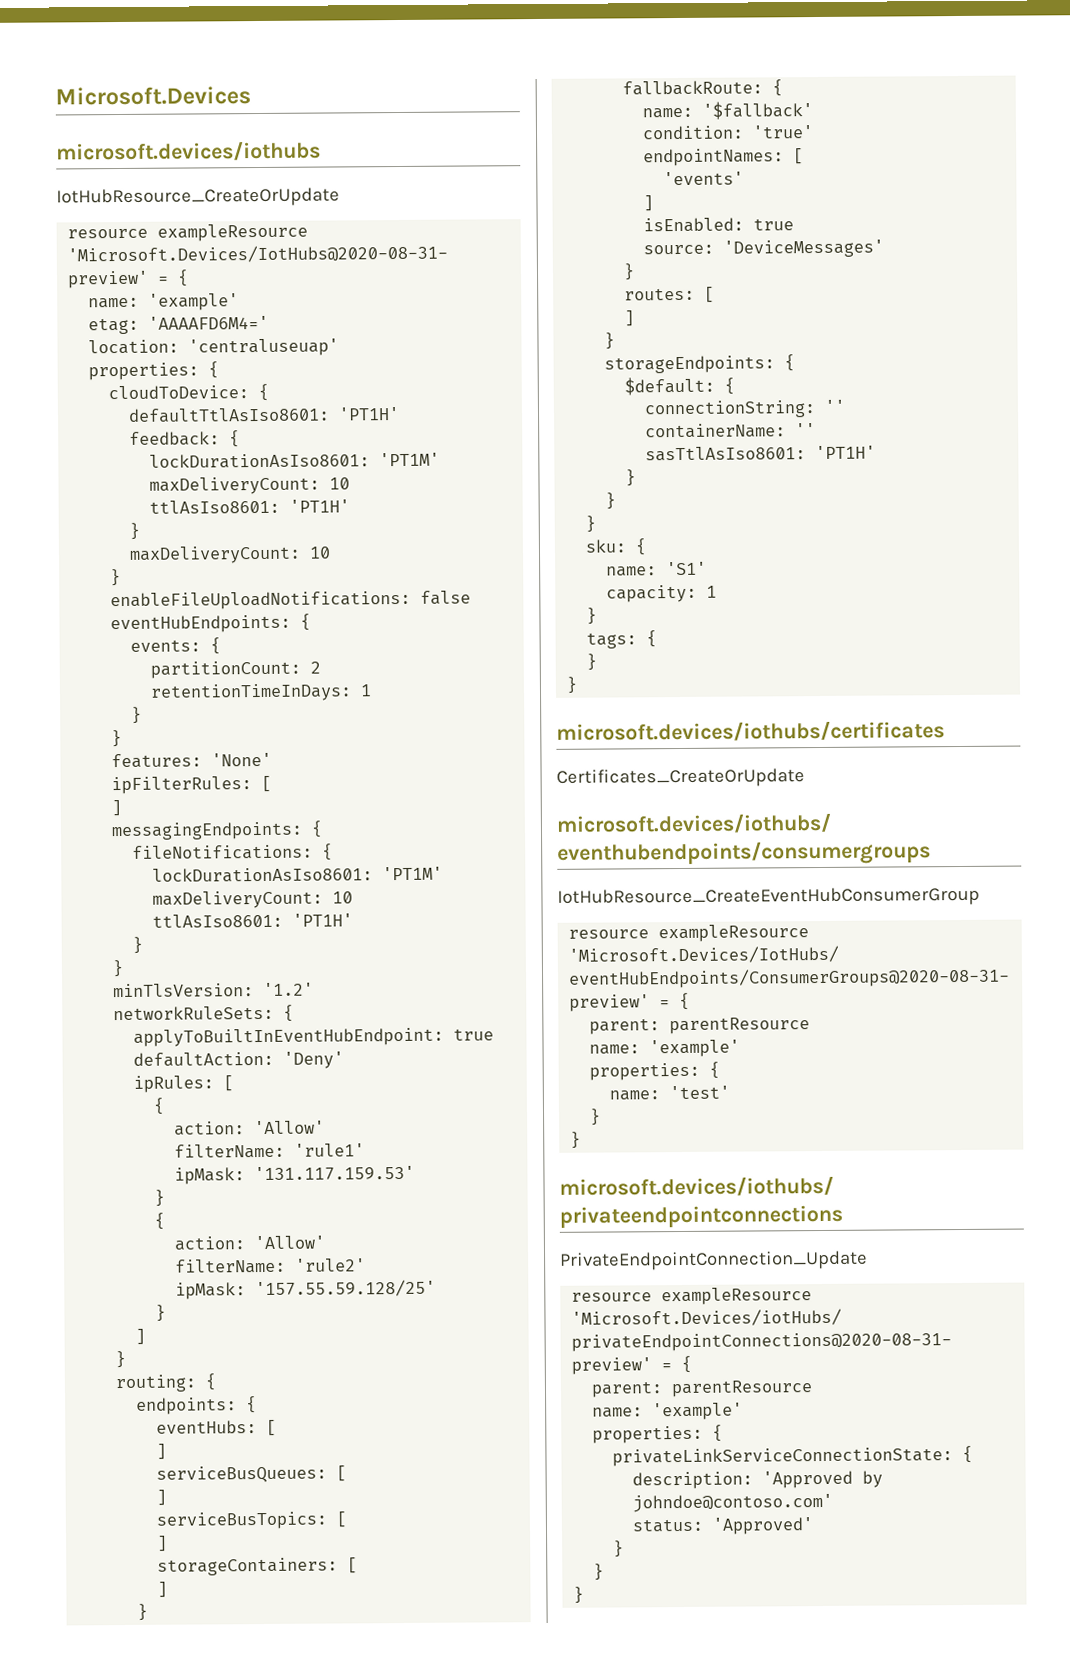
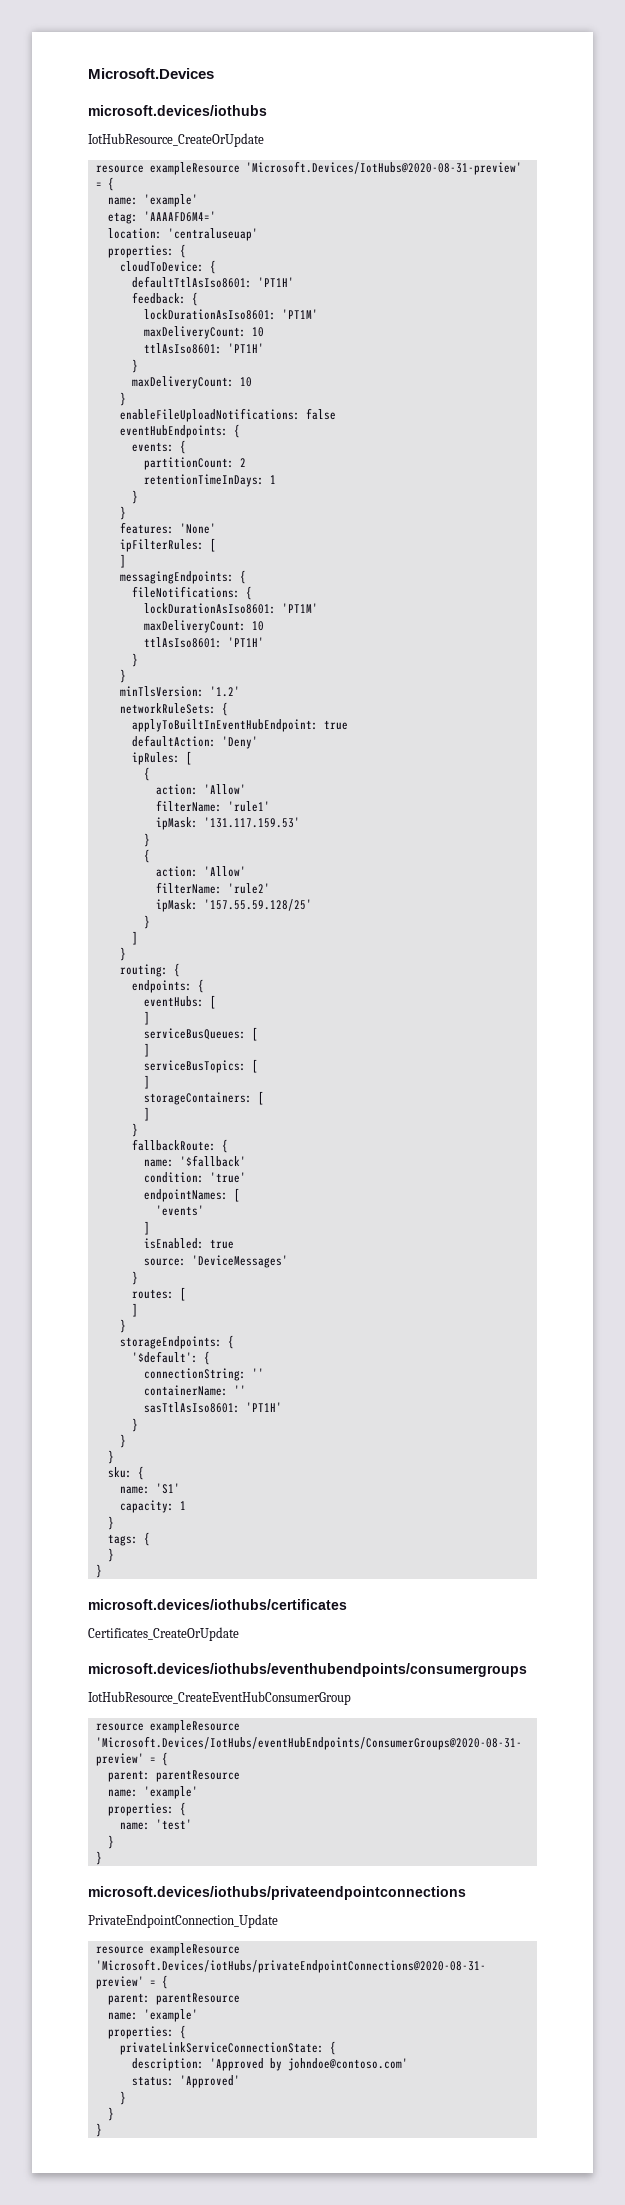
- $default: {
+ '$default': {

